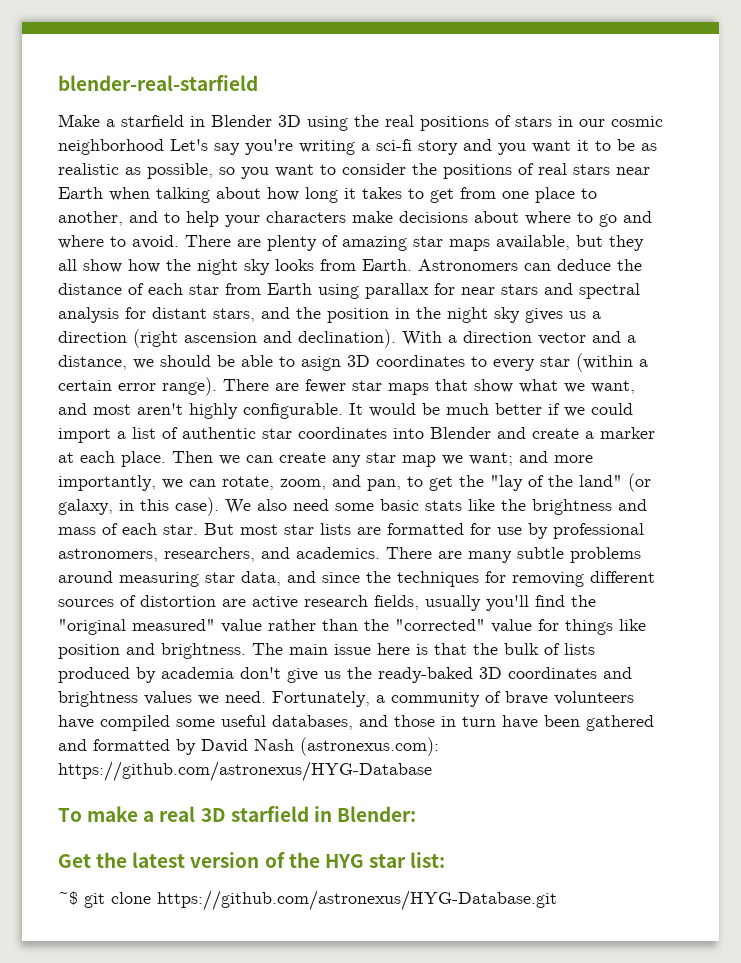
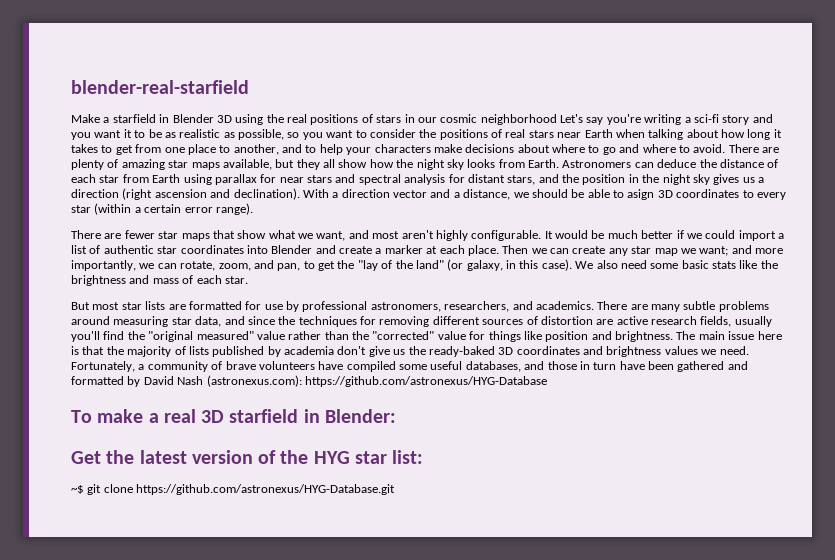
- With a direction vector and a distance, we should be able to asign 3D coordinates to every star (within a certain error range). There are fewer star maps that show what we want, and most aren't highly configurable.
+ With a direction vector and a distance, we should be able to asign 3D coordinates to every star (within a certain error range).
+ There are fewer star maps that show what we want, and most aren't highly configurable.
- We also need some basic stats like the brightness and mass of each star. But most star lists are formatted for use by professional astronomers, researchers, and academics.
+ We also need some basic stats like the brightness and mass of each star.
+ But most star lists are formatted for use by professional astronomers, researchers, and academics.
- The main issue here is that the bulk of lists produced by academia don't give us the ready-baked 3D coordinates and brightness values we need.
+ The main issue here is that the majority of lists published by academia don't give us the ready-baked 3D coordinates and brightness values we need.

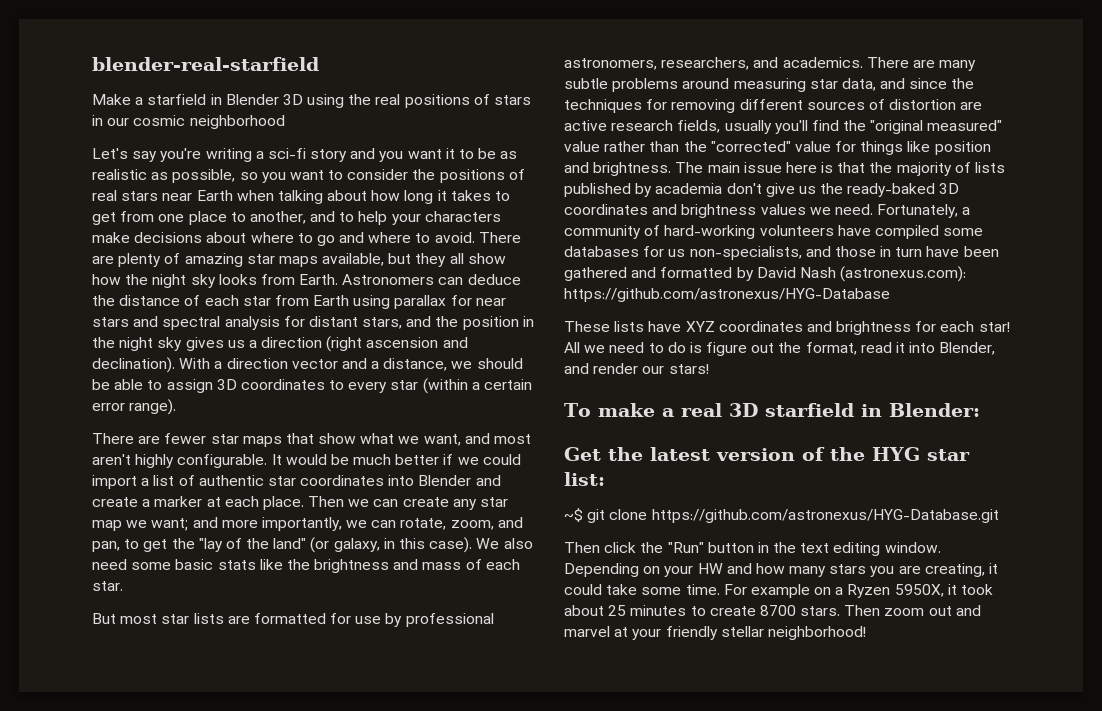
- Make a starfield in Blender 3D using the real positions of stars in our cosmic neighborhood Let's say you're writing a sci-fi story and you want it to be as realistic as possible, so you want to consider the positions of real stars near Earth when talking about how long it takes to get from one place to another, and to help your characters make decisions about where to go and where to avoid.
+ Make a starfield in Blender 3D using the real positions of stars in our cosmic neighborhood
+ Let's say you're writing a sci-fi story and you want it to be as realistic as possible, so you want to consider the positions of real stars near Earth when talking about how long it takes to get from one place to another, and to help your characters make decisions about where to go and where to avoid.
- With a direction vector and a distance, we should be able to asign 3D coordinates to every star (within a certain error range).
+ With a direction vector and a distance, we should be able to assign 3D coordinates to every star (within a certain error range).
- Fortunately, a community of brave volunteers have compiled some useful databases, and those in turn have been gathered and formatted by David Nash (astronexus.com): https://github.com/astronexus/HYG-Database
+ Fortunately, a community of hard-working volunteers have compiled some databases for us non-specialists, and those in turn have been gathered and formatted by David Nash (astronexus.com): https://github.com/astronexus/HYG-Database
+ These lists have XYZ coordinates and brightness for each star! All we need to do is figure out the format, read it into Blender, and render our stars!
+ Then click the "Run" button in the text editing window. Depending on your HW and how many stars you are creating, it could take some time. For example on a Ryzen 5950X, it took about 25 minutes to create 8700 stars. Then zoom out and marvel at your friendly stellar neighborhood!

